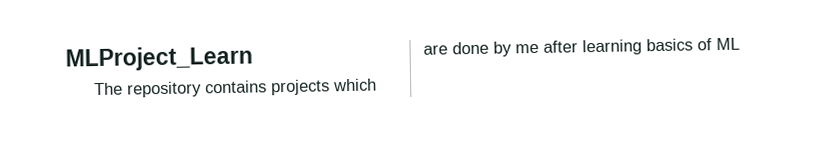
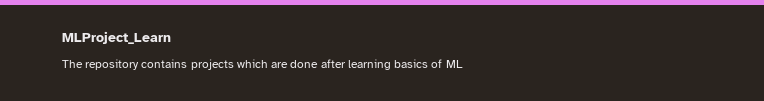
- The repository contains projects which are done by me after learning basics of ML
+ The repository contains projects which are done after learning basics of ML

